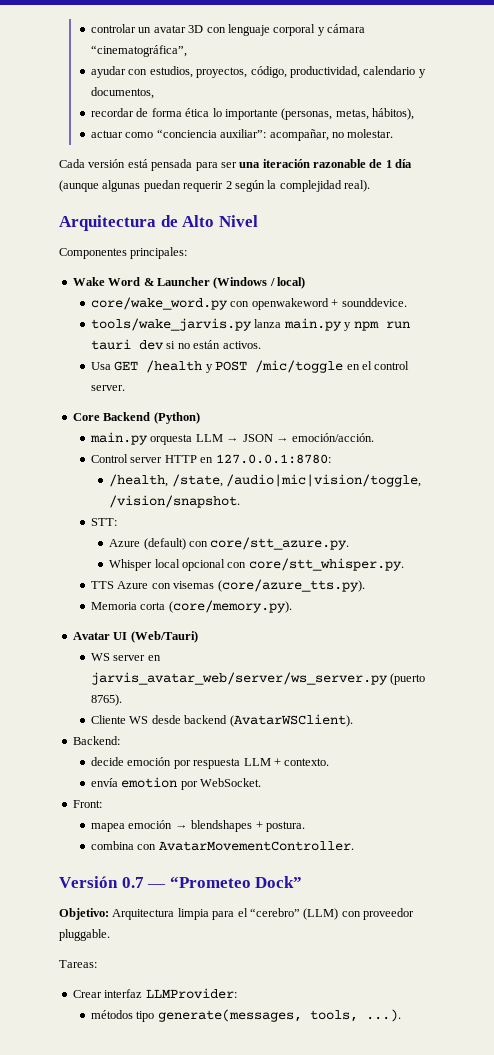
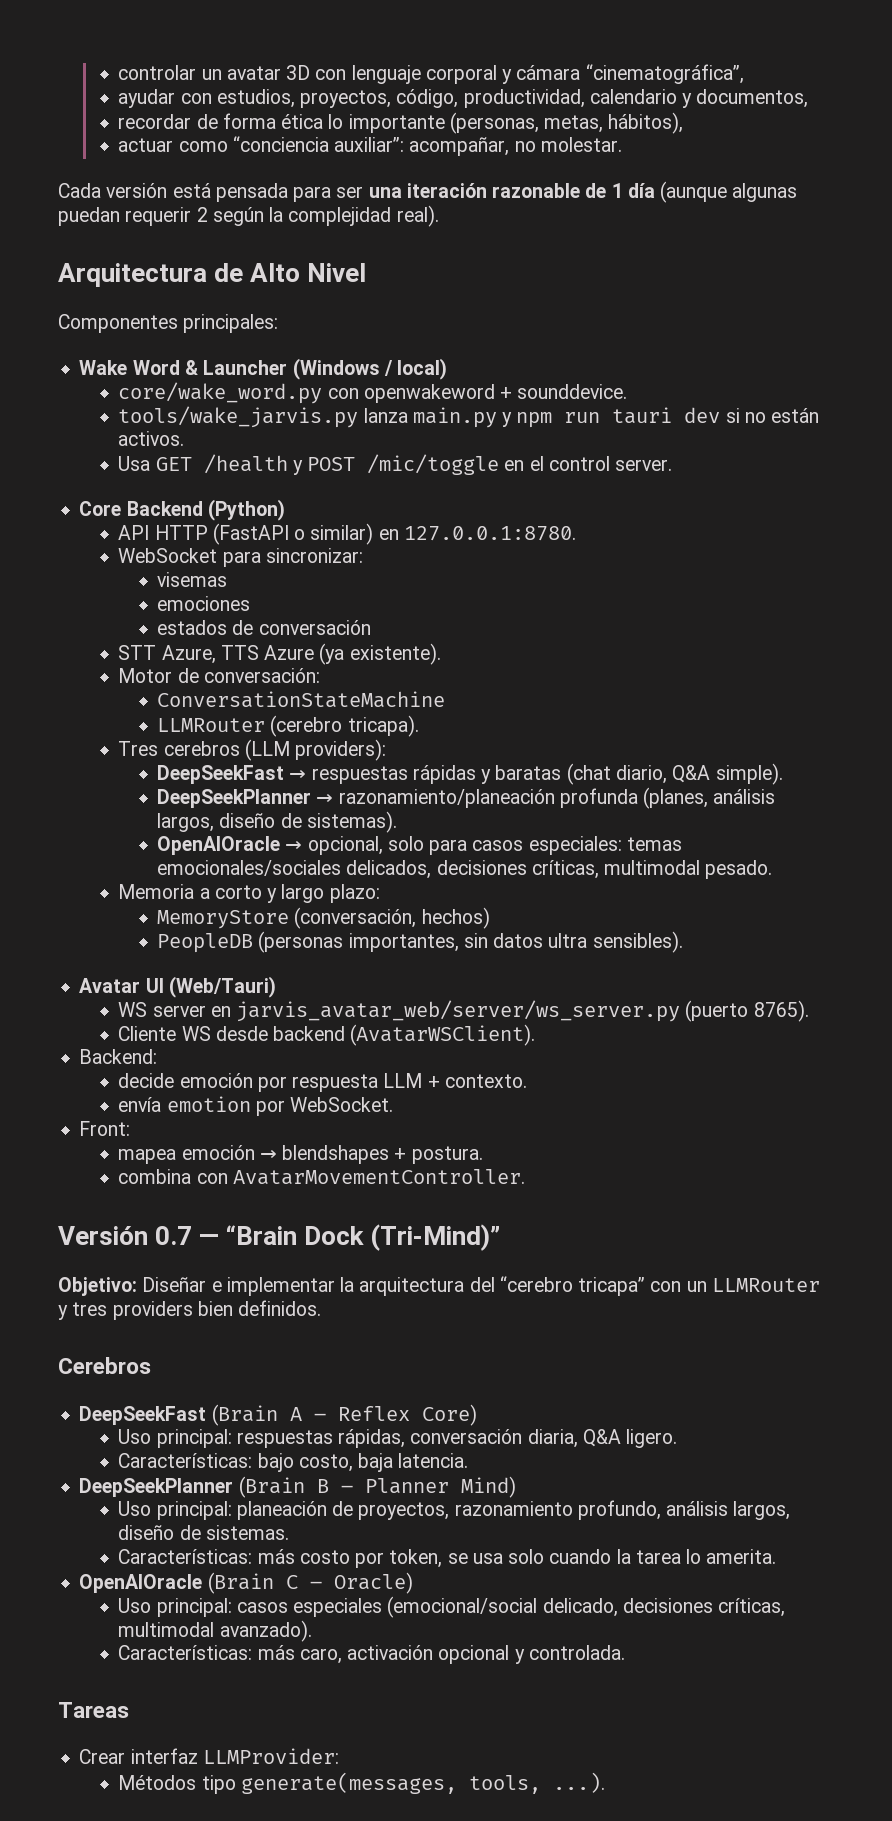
- main.py orquesta LLM → JSON → emoción/acción.
- Control server HTTP en 127.0.0.1:8780:
- /health, /state, /audio|mic|vision/toggle, /vision/snapshot.
- STT:
- Azure (default) con core/stt_azure.py.
- Whisper local opcional con core/stt_whisper.py.
- TTS Azure con visemas (core/azure_tts.py).
- Memoria corta (core/memory.py).
+ API HTTP (FastAPI o similar) en 127.0.0.1:8780.
+ WebSocket para sincronizar:
+ visemas
+ emociones
+ estados de conversación
+ STT Azure, TTS Azure (ya existente).
+ Motor de conversación:
+ ConversationStateMachine
+ LLMRouter (cerebro tricapa).
+ Tres cerebros (LLM providers):
+ DeepSeekFast → respuestas rápidas y baratas (chat diario, Q&A simple).
+ DeepSeekPlanner → razonamiento/planeación profunda (planes, análisis largos, diseño de sistemas).
+ OpenAIOracle → opcional, solo para casos especiales: temas emocionales/sociales delicados, decisiones críticas, multimodal pesado.
+ Memoria a corto y largo plazo:
+ MemoryStore (conversación, hechos)
+ PeopleDB (personas importantes, sin datos ultra sensibles).
- Versión 0.7 — “Prometeo Dock”
- Objetivo: Arquitectura limpia para el “cerebro” (LLM) con proveedor pluggable.
- Tareas:
+ Versión 0.7 — “Brain Dock (Tri-Mind)”
+ Objetivo: Diseñar e implementar la arquitectura del “cerebro tricapa” con un LLMRouter y tres providers bien definidos.
+ Cerebros
+ DeepSeekFast (Brain A – Reflex Core)
+ Uso principal: respuestas rápidas, conversación diaria, Q&A ligero.
+ Características: bajo costo, baja latencia.
+ DeepSeekPlanner (Brain B – Planner Mind)
+ Uso principal: planeación de proyectos, razonamiento profundo, análisis largos, diseño de sistemas.
+ Características: más costo por token, se usa solo cuando la tarea lo amerita.
+ OpenAIOracle (Brain C – Oracle)
+ Uso principal: casos especiales (emocional/social delicado, decisiones críticas, multimodal avanzado).
+ Características: más caro, activación opcional y controlada.
+ Tareas
- métodos tipo generate(messages, tools, ...).
+ Métodos tipo generate(messages, tools, ...).

